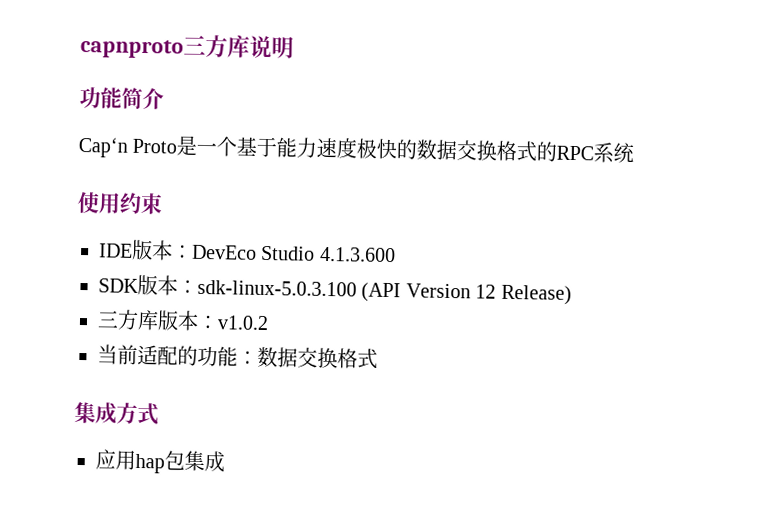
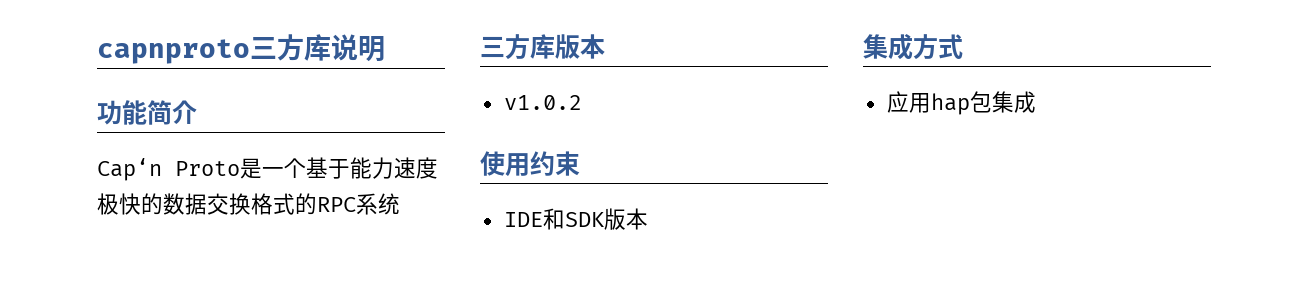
+ 三方库版本
+ v1.0.2
- IDE版本：DevEco Studio 4.1.3.600
- SDK版本：sdk-linux-5.0.3.100 (API Version 12 Release)
- 三方库版本：v1.0.2
- 当前适配的功能：数据交换格式
+ IDE和SDK版本

